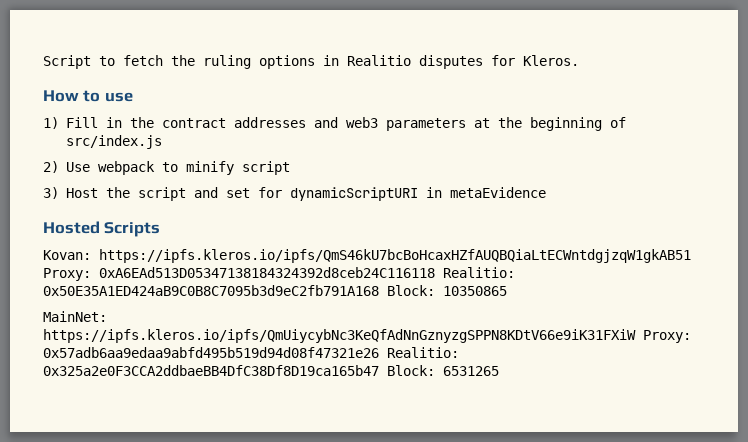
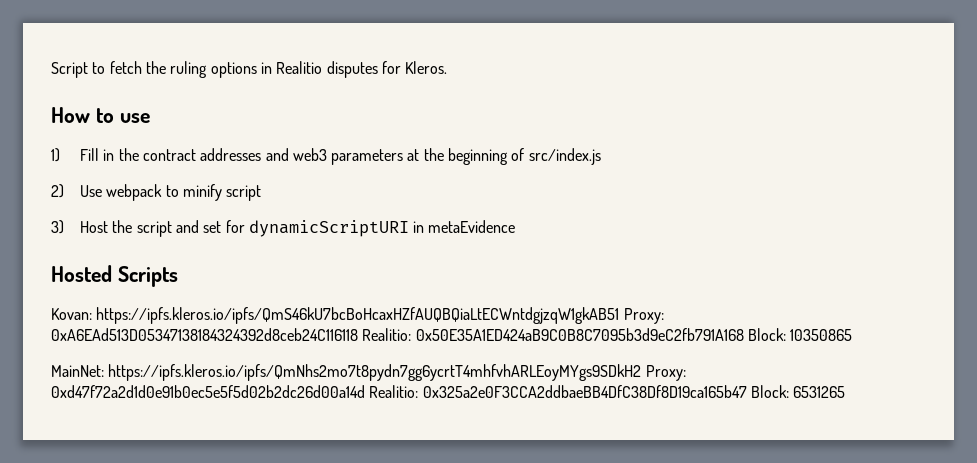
- MainNet: https://ipfs.kleros.io/ipfs/QmUiycybNc3KeQfAdNnGznyzgSPPN8KDtV66e9iK31FXiW Proxy: 0x57adb6aa9edaa9abfd495b519d94d08f47321e26 Realitio: 0x325a2e0F3CCA2ddbaeBB4DfC38Df8D19ca165b47 Block: 6531265
+ MainNet: https://ipfs.kleros.io/ipfs/QmNhs2mo7t8pydn7gg6ycrtT4mhfvhARLEoyMYgs9SDkH2 Proxy: 0xd47f72a2d1d0e91b0ec5e5f5d02b2dc26d00a14d Realitio: 0x325a2e0F3CCA2ddbaeBB4DfC38Df8D19ca165b47 Block: 6531265

